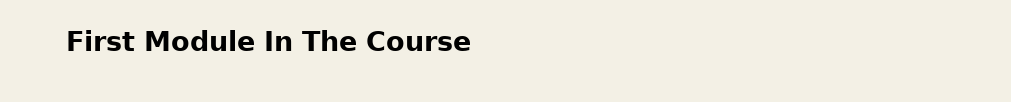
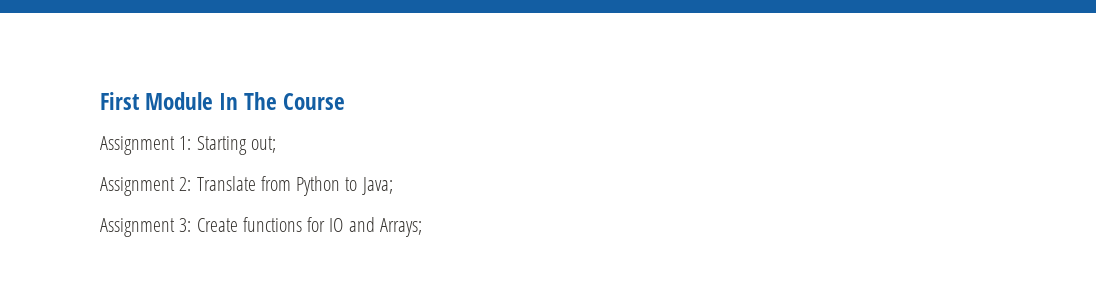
+ Assignment 1: Starting out;
+ Assignment 2: Translate from Python to Java;
+ Assignment 3: Create functions for IO and Arrays;

